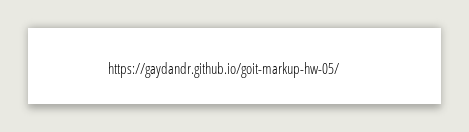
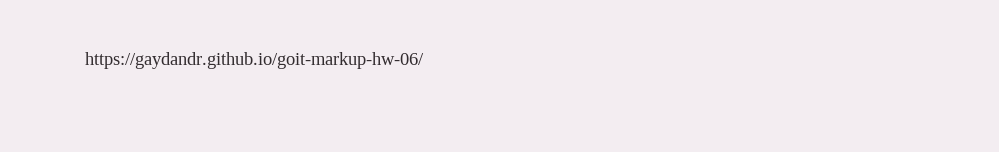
- https://gaydandr.github.io/goit-markup-hw-05/
+ https://gaydandr.github.io/goit-markup-hw-06/

